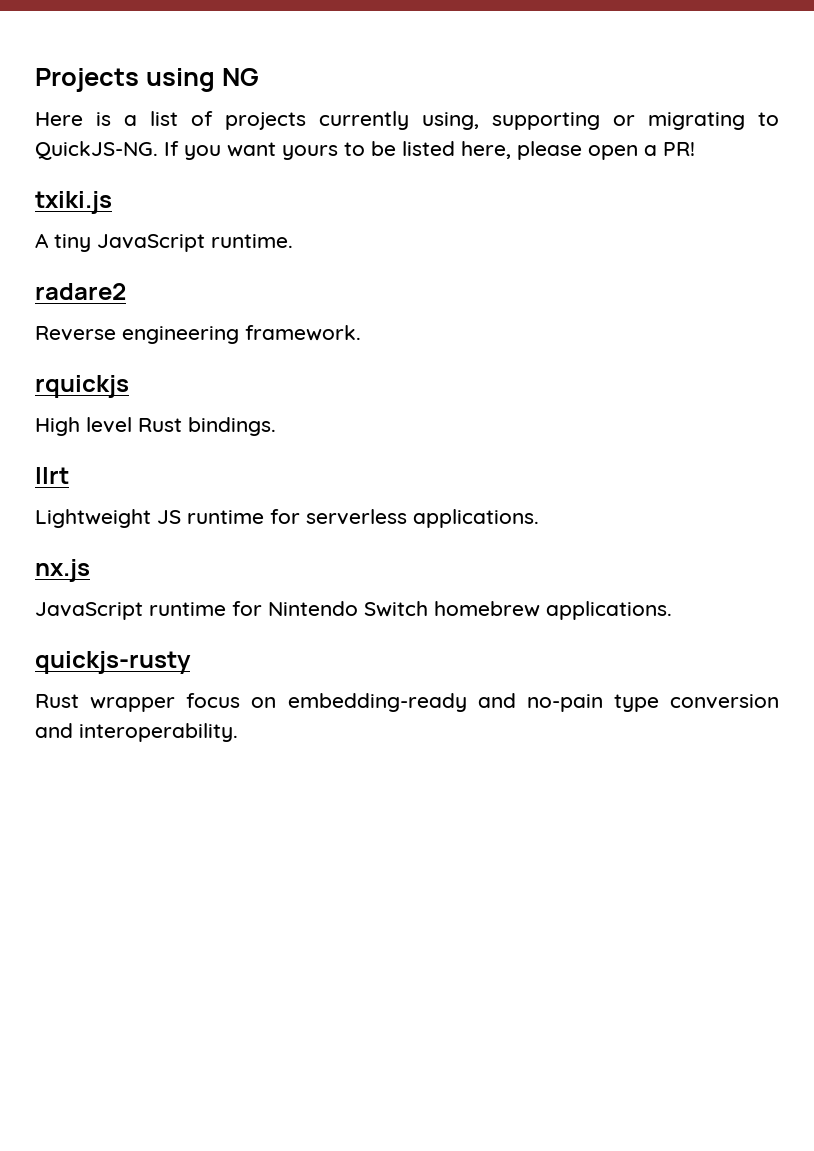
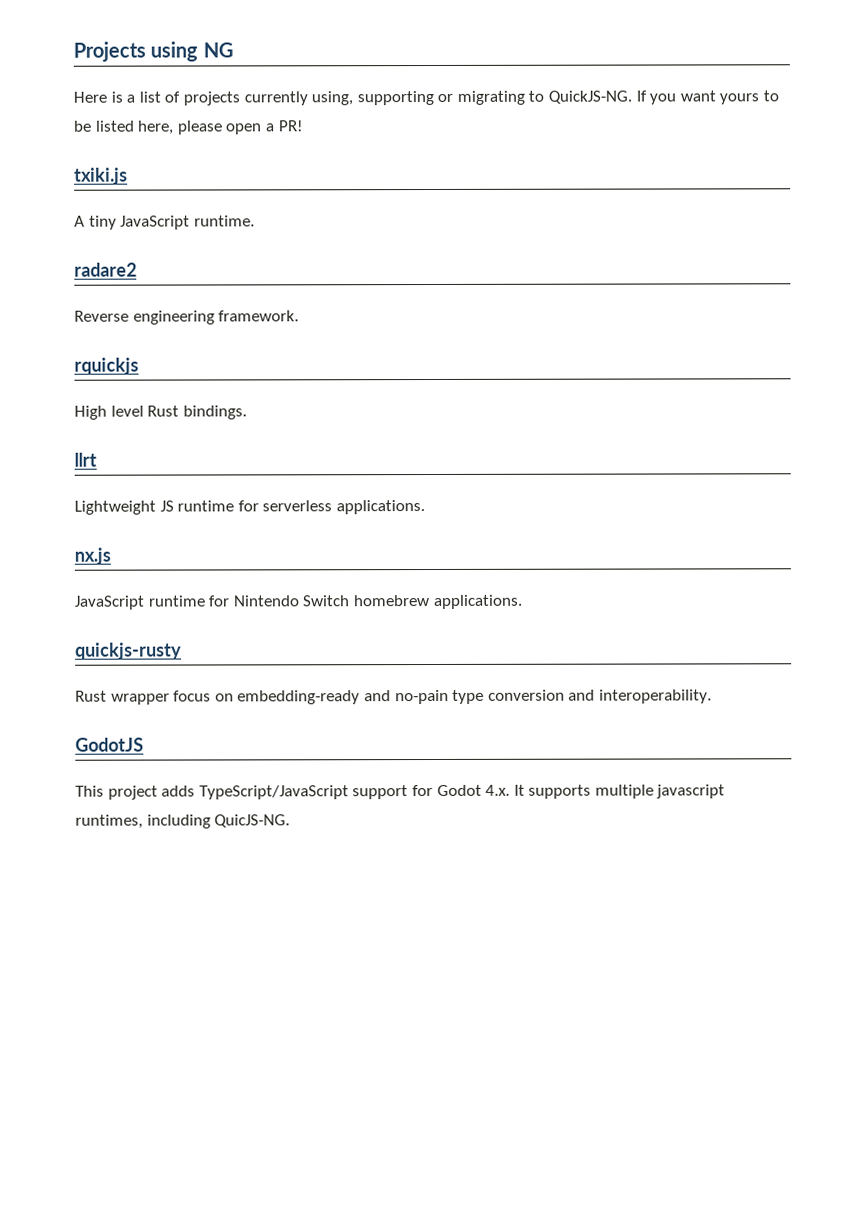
+ GodotJS
+ This project adds TypeScript/JavaScript support for Godot 4.x. It supports multiple javascript runtimes, including QuicJS-NG.

